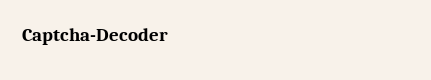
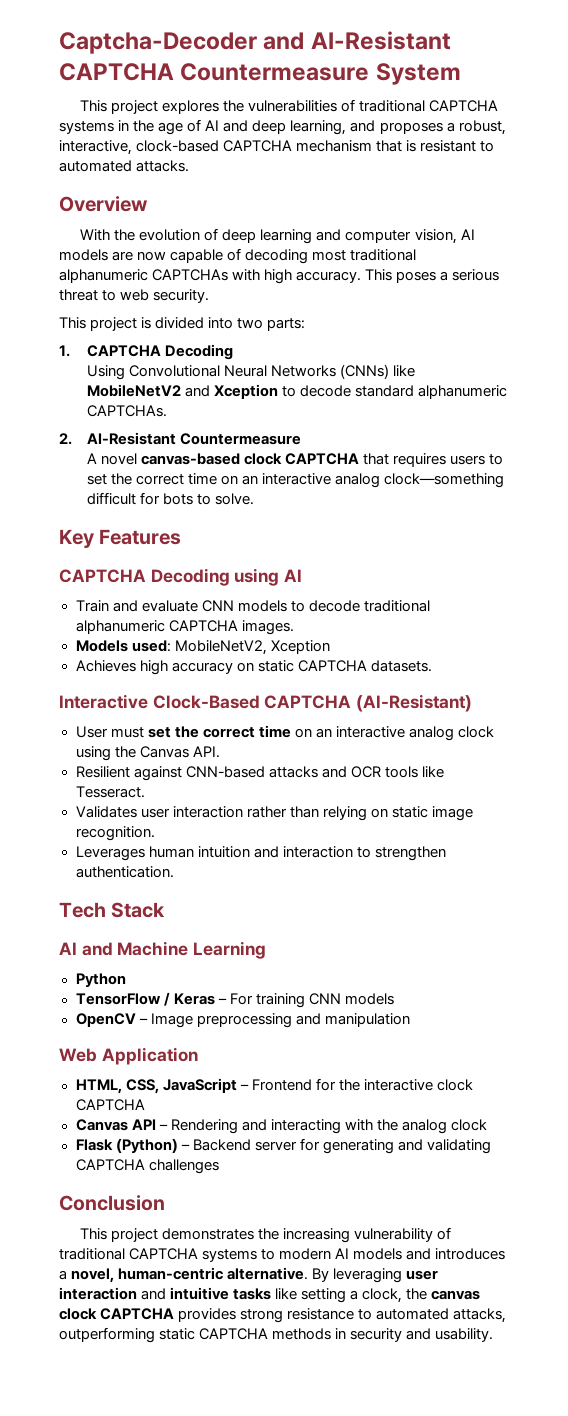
- Captcha-Decoder
+ Captcha-Decoder and AI-Resistant CAPTCHA Countermeasure System
+ This project explores the vulnerabilities of traditional CAPTCHA systems in the age of AI and deep learning, and proposes a robust, interactive, clock-based CAPTCHA mechanism that is resistant to automated attacks.
+ Overview
+ With the evolution of deep learning and computer vision, AI models are now capable of decoding most traditional alphanumeric CAPTCHAs with high accuracy. This poses a serious threat to web security.
+ This project is divided into two parts:
+ 1. CAPTCHA Decoding
+ Using Convolutional Neural Networks (CNNs) like MobileNetV2 and Xception to decode standard alphanumeric CAPTCHAs.
+ 2. AI-Resistant Countermeasure
+ A novel canvas-based clock CAPTCHA that requires users to set the correct time on an interactive analog clock—something difficult for bots to solve.
+ Key Features
+ CAPTCHA Decoding using AI
+ Train and evaluate CNN models to decode traditional alphanumeric CAPTCHA images.
+ Models used: MobileNetV2, Xception
+ Achieves high accuracy on static CAPTCHA datasets.
+ Interactive Clock-Based CAPTCHA (AI-Resistant)
+ User must set the correct time on an interactive analog clock using the Canvas API.
+ Resilient against CNN-based attacks and OCR tools like Tesseract.
+ Validates user interaction rather than relying on static image recognition.
+ Leverages human intuition and interaction to strengthen authentication.
+ Tech Stack
+ AI and Machine Learning
+ Python
+ TensorFlow / Keras – For training CNN models
+ OpenCV – Image preprocessing and manipulation
+ Web Application
+ HTML, CSS, JavaScript – Frontend for the interactive clock CAPTCHA
+ Canvas API – Rendering and interacting with the analog clock
+ Flask (Python) – Backend server for generating and validating CAPTCHA challenges
+ Conclusion
+ This project demonstrates the increasing vulnerability of traditional CAPTCHA systems to modern AI models and introduces a novel, human-centric alternative. By leveraging user interaction and intuitive tasks like setting a clock, the canvas clock CAPTCHA provides strong resistance to automated attacks, outperforming static CAPTCHA methods in security and usability.

